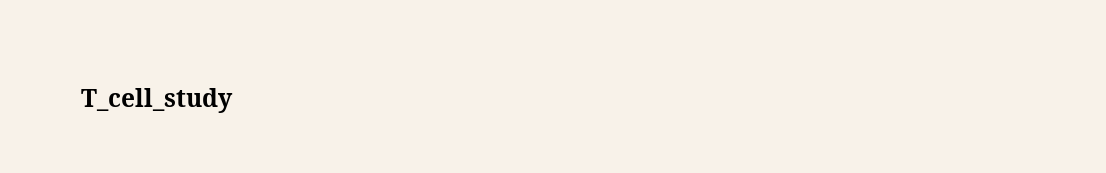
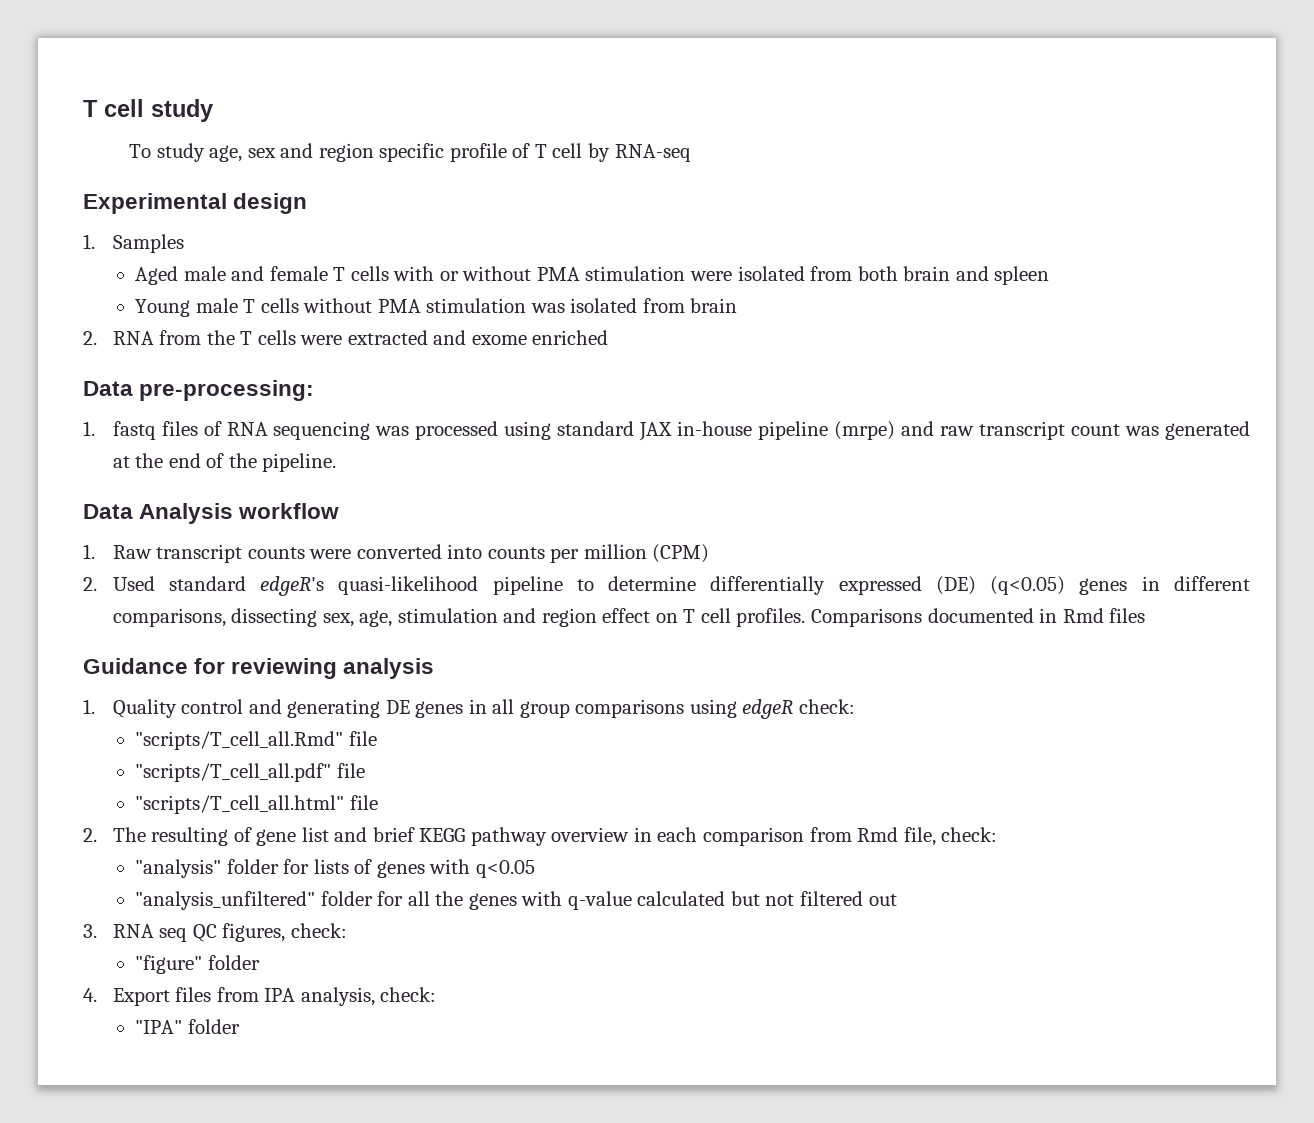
- T_cell_study
+ T cell study
+ To study age, sex and region specific profile of T cell by RNA-seq
+ Experimental design
+ 1. Samples
+ Aged male and female T cells with or without PMA stimulation were isolated from both brain and spleen
+ Young male T cells without PMA stimulation was isolated from brain
+ 2. RNA from the T cells were extracted and exome enriched
+ Data pre-processing:
+ 1. fastq files of RNA sequencing was processed using standard JAX in-house pipeline (mrpe) and raw transcript count was generated at the end of the pipeline.
+ Data Analysis workflow
+ 1. Raw transcript counts were converted into counts per million (CPM)
+ 2. Used standard edgeR's quasi-likelihood pipeline to determine differentially expressed (DE) (q<0.05) genes in different comparisons, dissecting sex, age, stimulation and region effect on T cell profiles. Comparisons documented in Rmd files
+ Guidance for reviewing analysis
+ 1. Quality control and generating DE genes in all group comparisons using edgeR check:
+ "scripts/T_cell_all.Rmd" file
+ "scripts/T_cell_all.pdf" file
+ "scripts/T_cell_all.html" file
+ 2. The resulting of gene list and brief KEGG pathway overview in each comparison from Rmd file, check:
+ "analysis" folder for lists of genes with q<0.05
+ "analysis_unfiltered" folder for all the genes with q-value calculated but not filtered out
+ 3. RNA seq QC figures, check:
+ "figure" folder
+ 4. Export files from IPA analysis, check:
+ "IPA" folder

